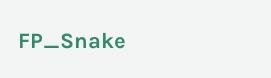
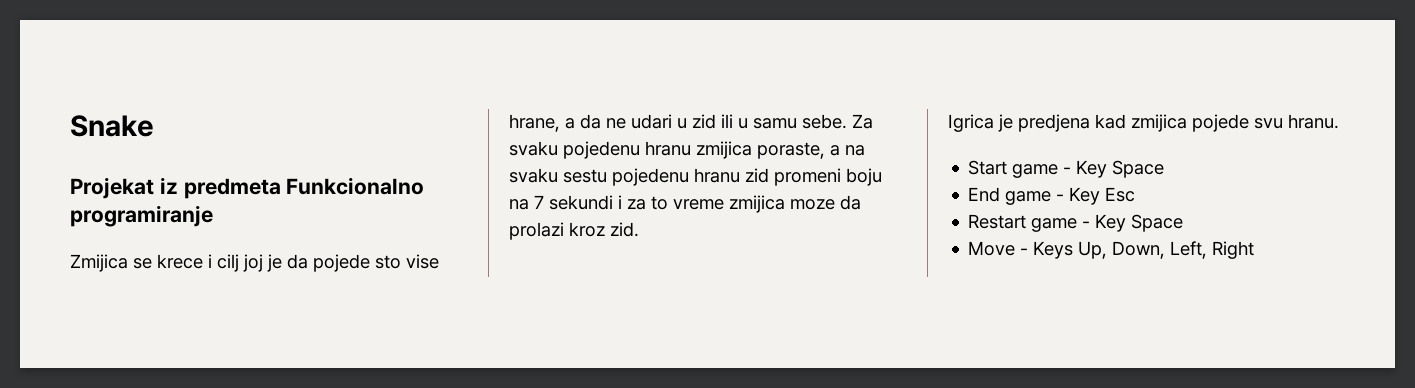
- FP_Snake
+ Snake
+ Projekat iz predmeta Funkcionalno programiranje
+ Zmijica se krece i cilj joj je da pojede sto vise hrane, a da ne udari u zid ili u samu sebe. Za svaku pojedenu hranu zmijica poraste, a na svaku sestu pojedenu hranu zid promeni boju na 7 sekundi i za to vreme zmijica moze da prolazi kroz zid.
+ Igrica je predjena kad zmijica pojede svu hranu.
+ Start game - Key Space
+ End game - Key Esc
+ Restart game - Key Space
+ Move - Keys Up, Down, Left, Right

